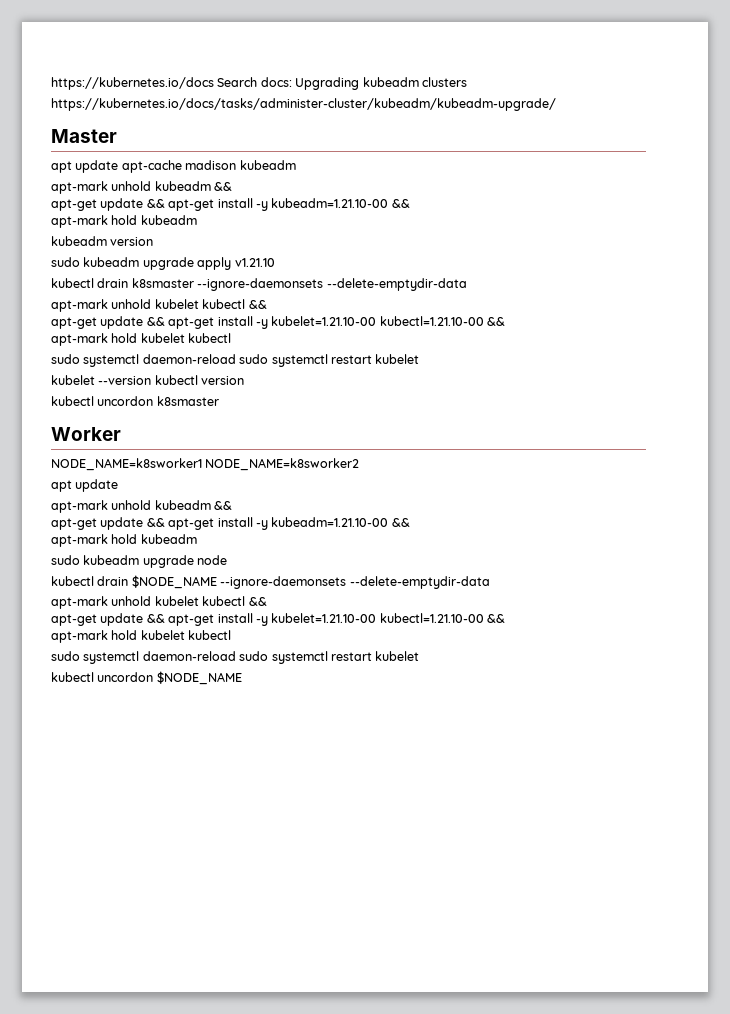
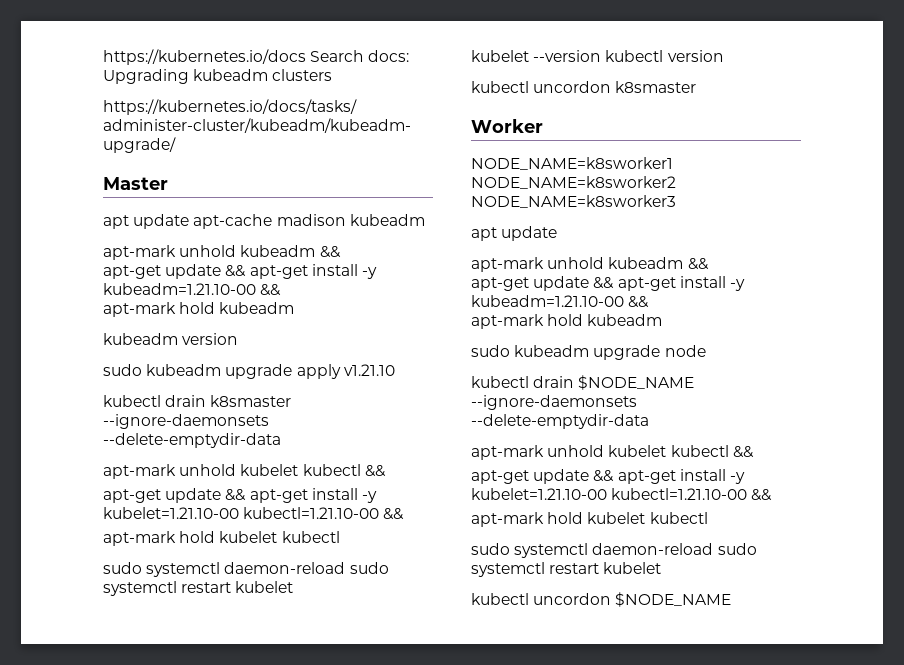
- NODE_NAME=k8sworker1 NODE_NAME=k8sworker2
+ NODE_NAME=k8sworker1 NODE_NAME=k8sworker2 NODE_NAME=k8sworker3

